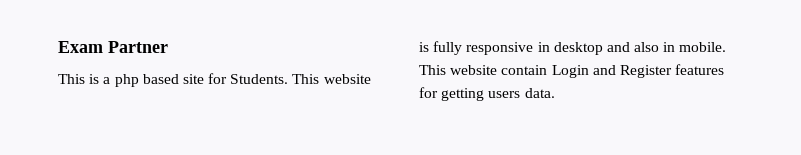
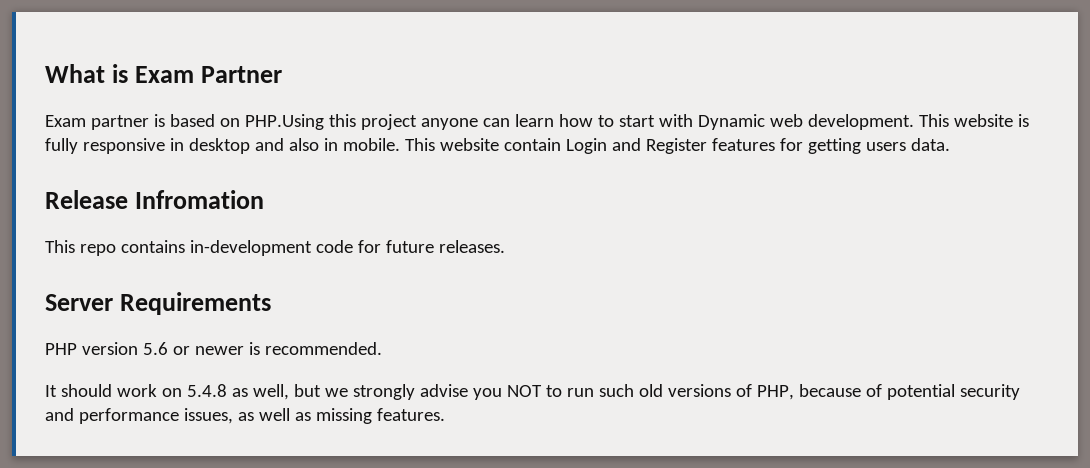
- Exam Partner
+ What is Exam Partner
- This is a php based site for Students.
+ Exam partner is based on PHP.Using this project anyone can learn how to start with Dynamic web development.
+ Release Infromation
+ This repo contains in-development code for future releases.
+ Server Requirements
+ PHP version 5.6 or newer is recommended.
+ It should work on 5.4.8 as well, but we strongly advise you NOT to run such old versions of PHP, because of potential security and performance issues, as well as missing features.

